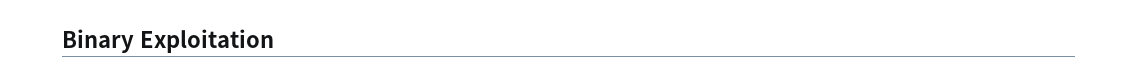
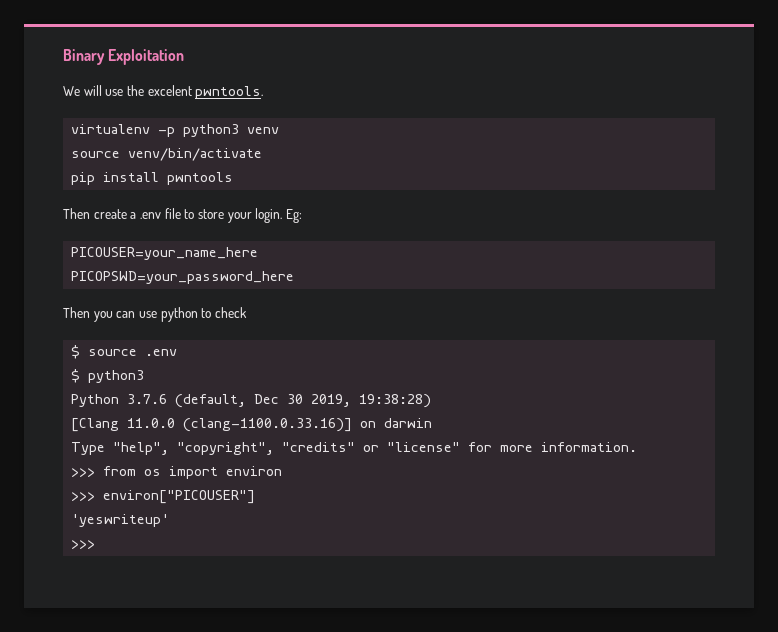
+ We will use the excelent pwntools.
+ virtualenv -p python3 venv
+ source venv/bin/activate
+ pip install pwntools
+ Then create a .env file to store your login. Eg:
+ PICOUSER=your_name_here
+ PICOPSWD=your_password_here
+ Then you can use python to check
+ $ source .env
+ $ python3
+ Python 3.7.6 (default, Dec 30 2019, 19:38:28)
+ [Clang 11.0.0 (clang-1100.0.33.16)] on darwin
+ Type "help", "copyright", "credits" or "license" for more information.
+ >>> from os import environ
+ >>> environ["PICOUSER"]
+ 'yeswriteup'
+ >>>

